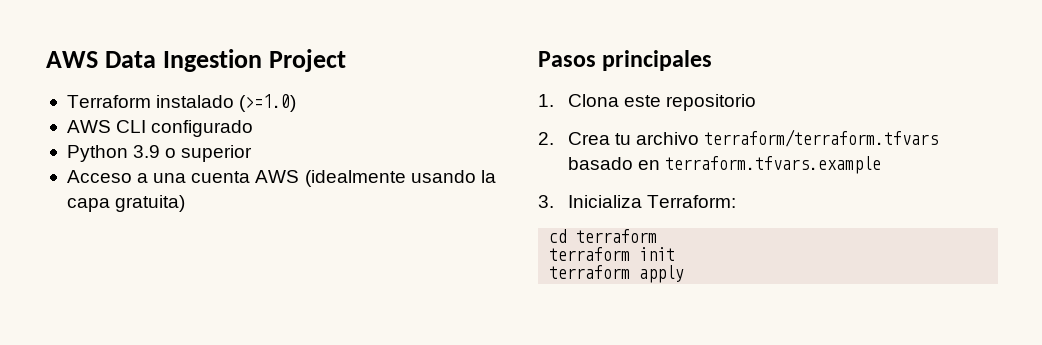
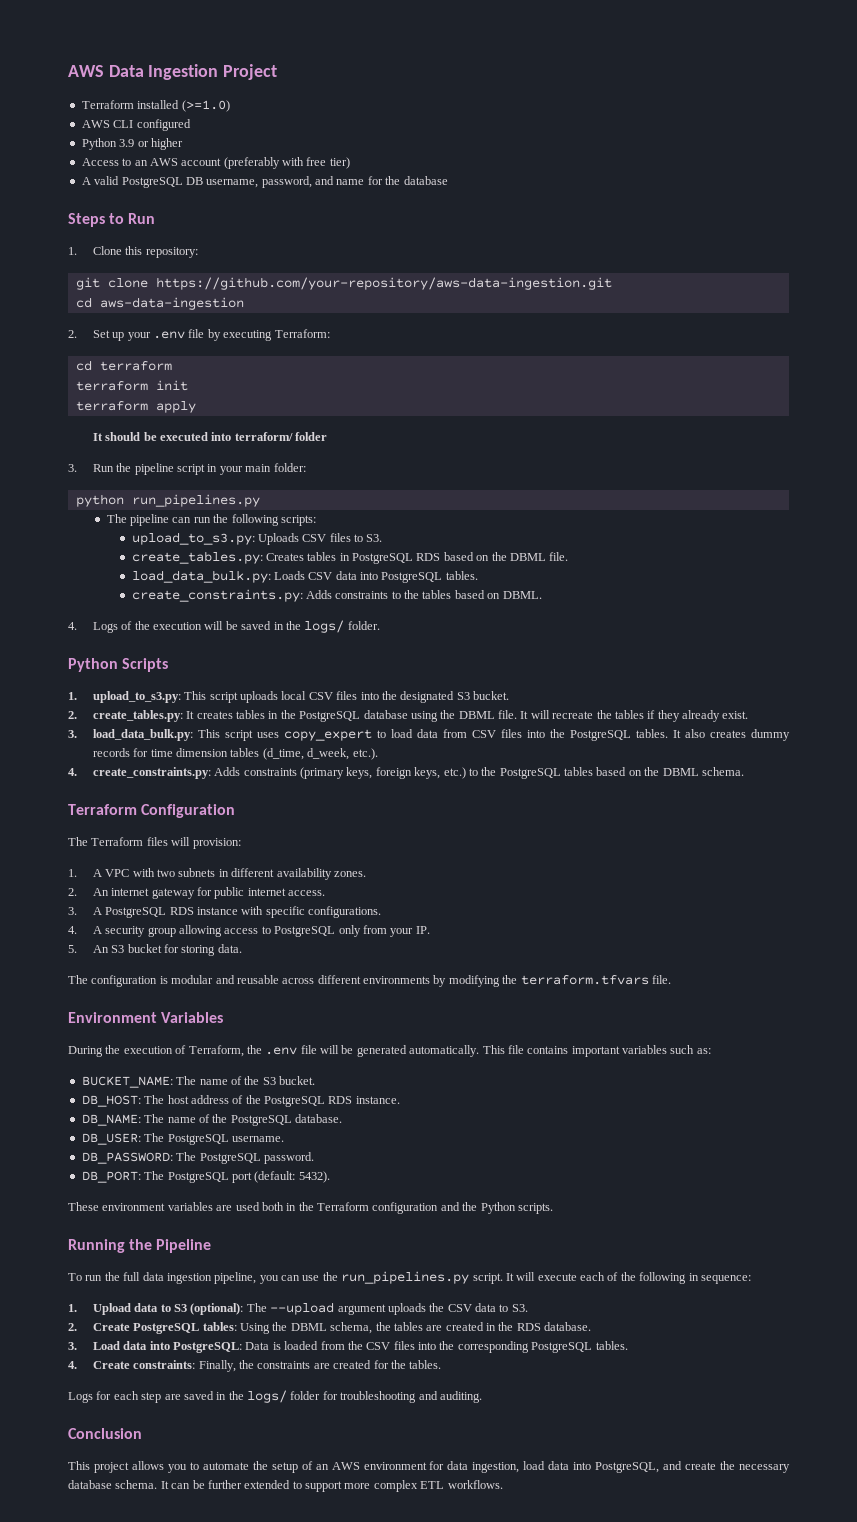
- Terraform instalado (>=1.0)
+ Terraform installed (>=1.0)
- AWS CLI configurado
+ AWS CLI configured
- Python 3.9 o superior
- Acceso a una cuenta AWS (idealmente usando la capa gratuita)
- Pasos principales
- 1. Clona este repositorio
- 2. Crea tu archivo terraform/terraform.tfvars basado en terraform.tfvars.example
- 3. Inicializa Terraform:
+ Python 3.9 or higher
+ Access to an AWS account (preferably with free tier)
+ A valid PostgreSQL DB username, password, and name for the database
+ Steps to Run
+ 1. Clone this repository:
+ git clone https://github.com/your-repository/aws-data-ingestion.git
+ cd aws-data-ingestion
+ 2. Set up your .env file by executing Terraform:
+ It should be executed into terraform/ folder
+ 3. Run the pipeline script in your main folder:
+ python run_pipelines.py
+ The pipeline can run the following scripts:
+ upload_to_s3.py: Uploads CSV files to S3.
+ create_tables.py: Creates tables in PostgreSQL RDS based on the DBML file.
+ load_data_bulk.py: Loads CSV data into PostgreSQL tables.
+ create_constraints.py: Adds constraints to the tables based on DBML.
+ 4. Logs of the execution will be saved in the logs/ folder.
+ Python Scripts
+ 1. upload_to_s3.py: This script uploads local CSV files into the designated S3 bucket.
+ 2. create_tables.py: It creates tables in the PostgreSQL database using the DBML file. It will recreate the tables if they already exist.
+ 3. load_data_bulk.py: This script uses copy_expert to load data from CSV files into the PostgreSQL tables. It also creates dummy records for time dimension tables (d_time, d_week, etc.).
+ 4. create_constraints.py: Adds constraints (primary keys, foreign keys, etc.) to the PostgreSQL tables based on the DBML schema.
+ Terraform Configuration
+ The Terraform files will provision:
+ 1. A VPC with two subnets in different availability zones.
+ 2. An internet gateway for public internet access.
+ 3. A PostgreSQL RDS instance with specific configurations.
+ 4. A security group allowing access to PostgreSQL only from your IP.
+ 5. An S3 bucket for storing data.
+ The configuration is modular and reusable across different environments by modifying the terraform.tfvars file.
+ Environment Variables
+ During the execution of Terraform, the .env file will be generated automatically. This file contains important variables such as:
+ BUCKET_NAME: The name of the S3 bucket.
+ DB_HOST: The host address of the PostgreSQL RDS instance.
+ DB_NAME: The name of the PostgreSQL database.
+ DB_USER: The PostgreSQL username.
+ DB_PASSWORD: The PostgreSQL password.
+ DB_PORT: The PostgreSQL port (default: 5432).
+ These environment variables are used both in the Terraform configuration and the Python scripts.
+ Running the Pipeline
+ To run the full data ingestion pipeline, you can use the run_pipelines.py script. It will execute each of the following in sequence:
+ 1. Upload data to S3 (optional): The --upload argument uploads the CSV data to S3.
+ 2. Create PostgreSQL tables: Using the DBML schema, the tables are created in the RDS database.
+ 3. Load data into PostgreSQL: Data is loaded from the CSV files into the corresponding PostgreSQL tables.
+ 4. Create constraints: Finally, the constraints are created for the tables.
+ Logs for each step are saved in the logs/ folder for troubleshooting and auditing.
+ Conclusion
+ This project allows you to automate the setup of an AWS environment for data ingestion, load data into PostgreSQL, and create the necessary database schema. It can be further extended to support more complex ETL workflows.

